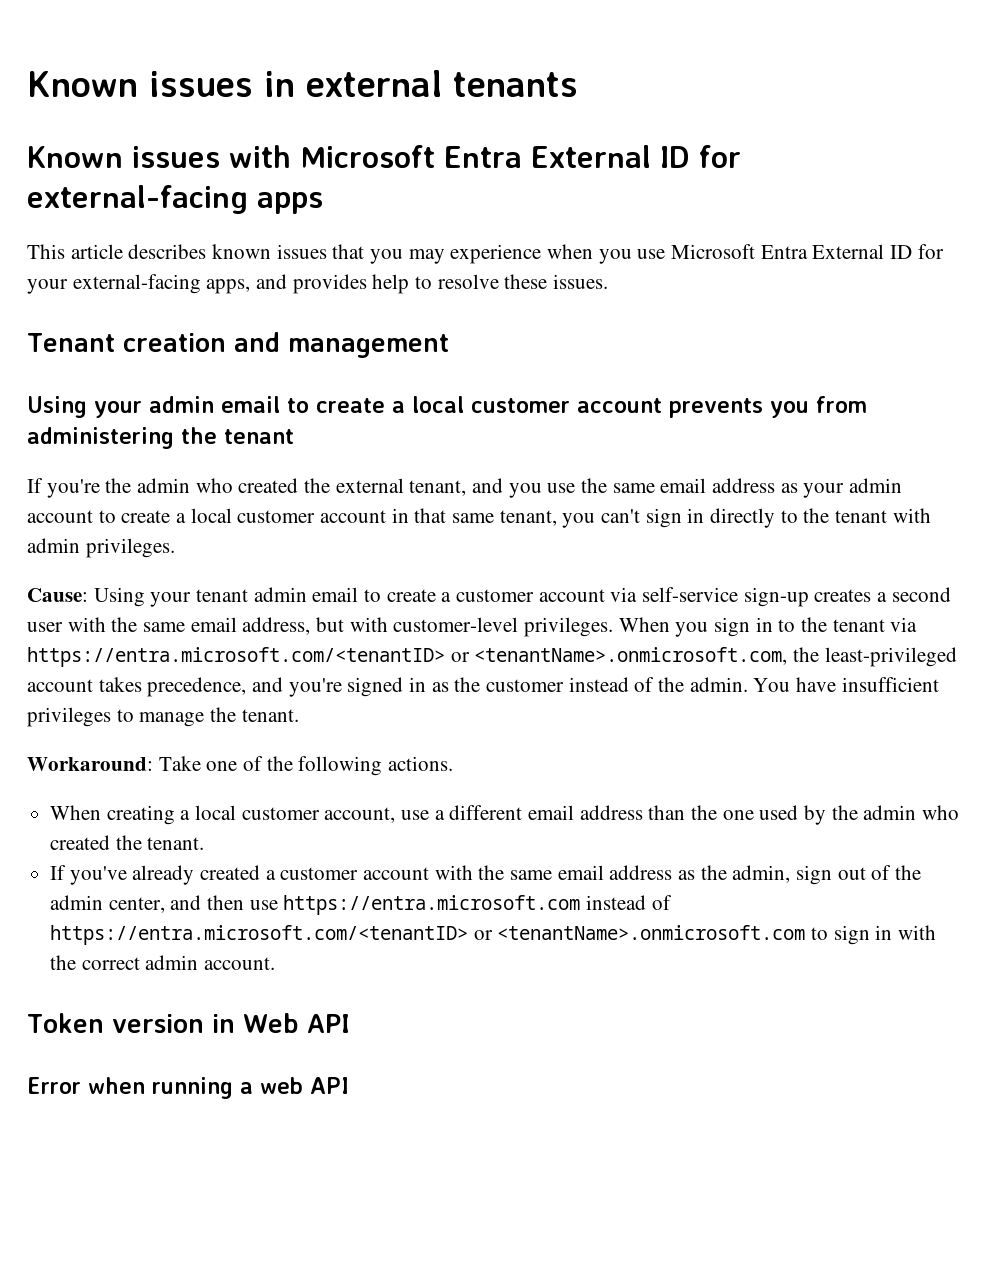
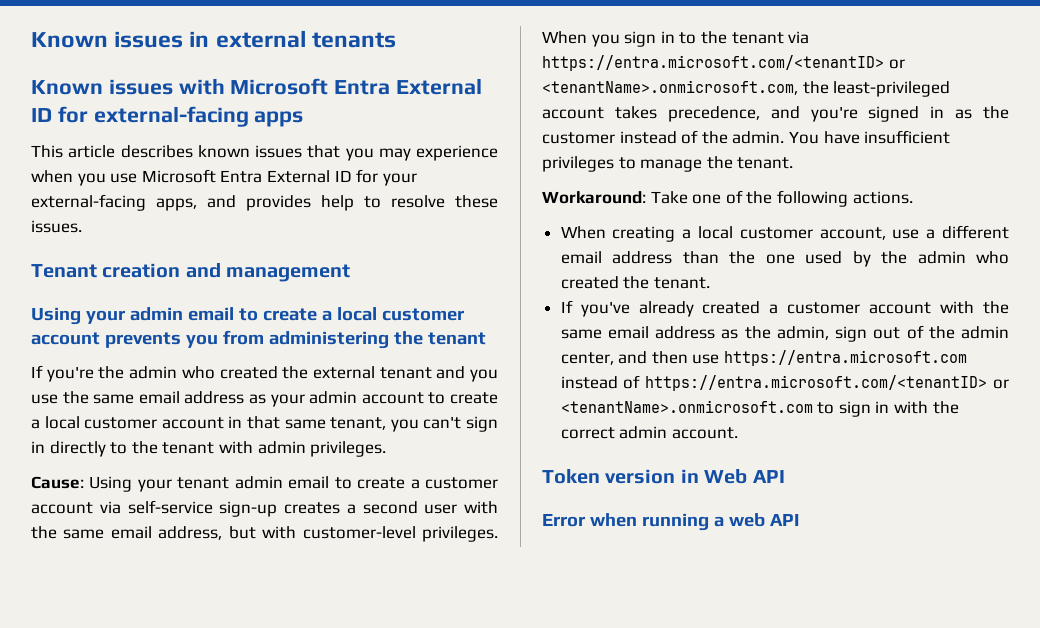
- If you're the admin who created the external tenant, and you use the same email address as your admin account to create a local customer account in that same tenant, you can't sign in directly to the tenant with admin privileges.
+ If you're the admin who created the external tenant and you use the same email address as your admin account to create a local customer account in that same tenant, you can't sign in directly to the tenant with admin privileges.

